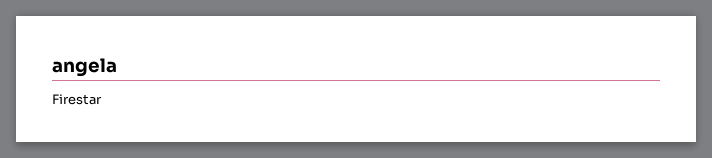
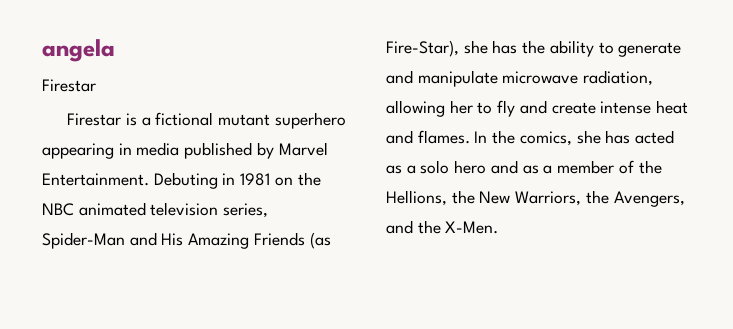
+ Firestar is a fictional mutant superhero appearing in media published by Marvel Entertainment. Debuting in 1981 on the NBC animated television series, Spider-Man and His Amazing Friends (as Fire-Star), she has the ability to generate and manipulate microwave radiation, allowing her to fly and create intense heat and flames. In the comics, she has acted as a solo hero and as a member of the Hellions, the New Warriors, the Avengers, and the X-Men.

